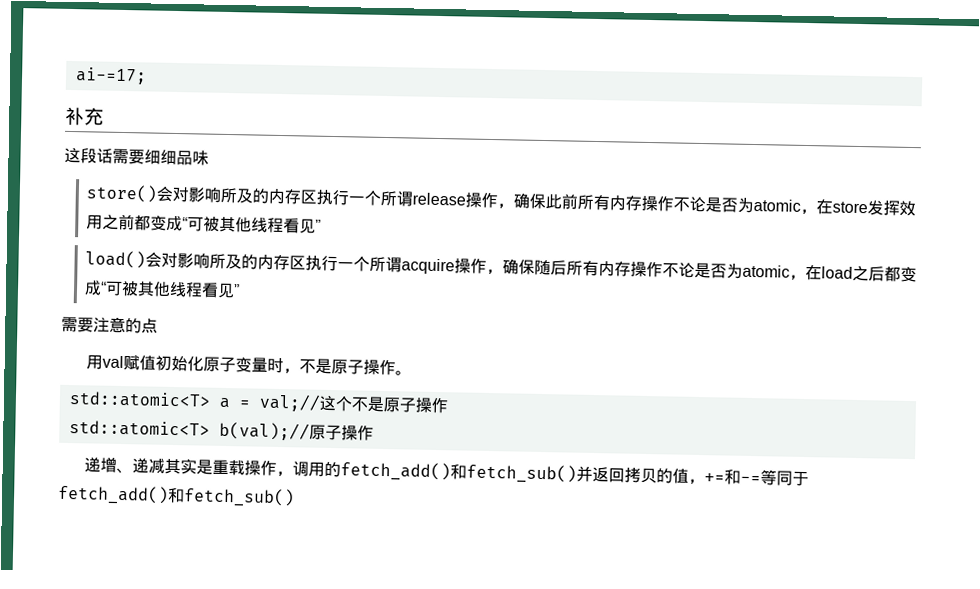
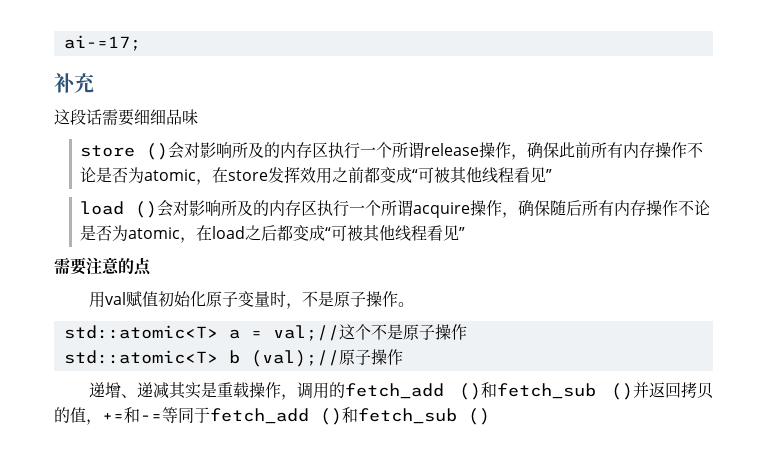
- store()会对影响所及的内存区执行一个所谓release操作，确保此前所有内存操作不论是否为atomic，在store发挥效用之前都变成“可被其他线程看见”
+ store ()会对影响所及的内存区执行一个所谓release操作，确保此前所有内存操作不论是否为atomic，在store发挥效用之前都变成“可被其他线程看见”
- load()会对影响所及的内存区执行一个所谓acquire操作，确保随后所有内存操作不论是否为atomic，在load之后都变成“可被其他线程看见”
+ load ()会对影响所及的内存区执行一个所谓acquire操作，确保随后所有内存操作不论是否为atomic，在load之后都变成“可被其他线程看见”
- std::atomic<T> b(val);//原子操作
+ std::atomic<T> b (val);//原子操作
- 递增、递减其实是重载操作，调用的fetch_add()和fetch_sub()并返回拷贝的值，+=和-=等同于fetch_add()和fetch_sub()
+ 递增、递减其实是重载操作，调用的fetch_add ()和fetch_sub ()并返回拷贝的值，+=和-=等同于fetch_add ()和fetch_sub ()

